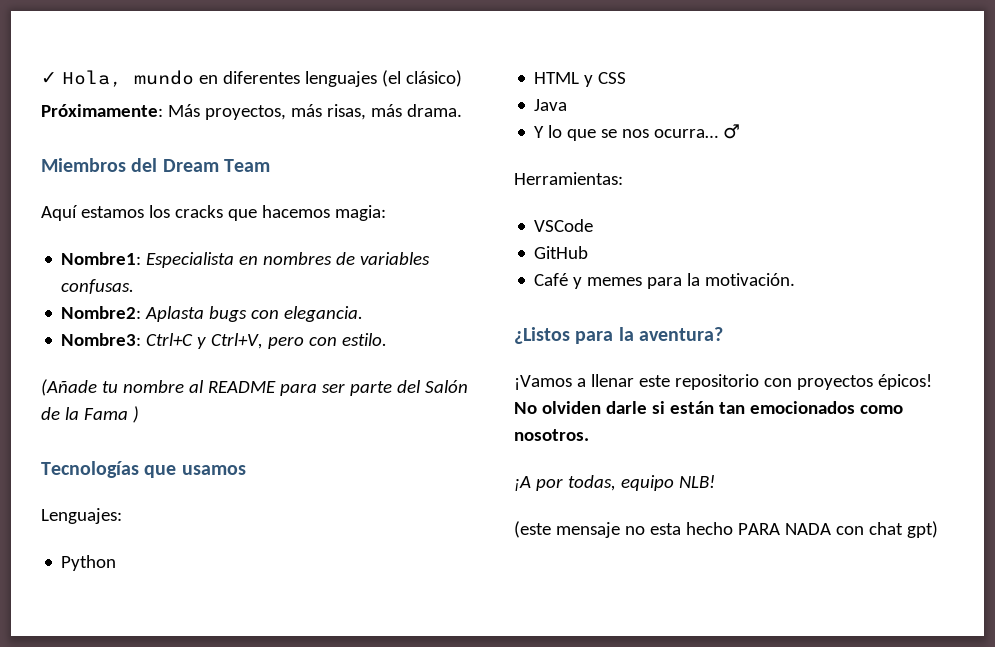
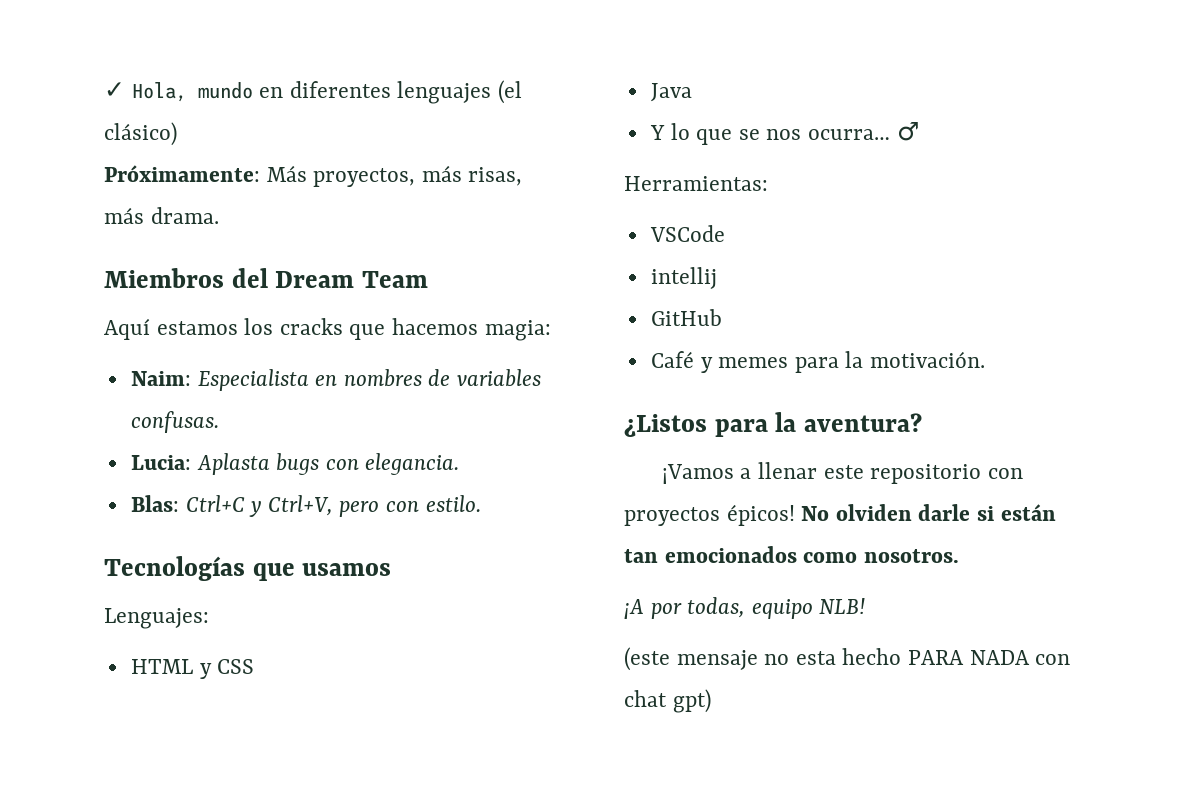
- Nombre1: Especialista en nombres de variables confusas.
+ Naim: Especialista en nombres de variables confusas.
- Nombre2: Aplasta bugs con elegancia.
+ Lucia: Aplasta bugs con elegancia.
- Nombre3: Ctrl+C y Ctrl+V, pero con estilo.
+ Blas: Ctrl+C y Ctrl+V, pero con estilo.
- (Añade tu nombre al README para ser parte del Salón de la Fama )
- Python
+ intellij

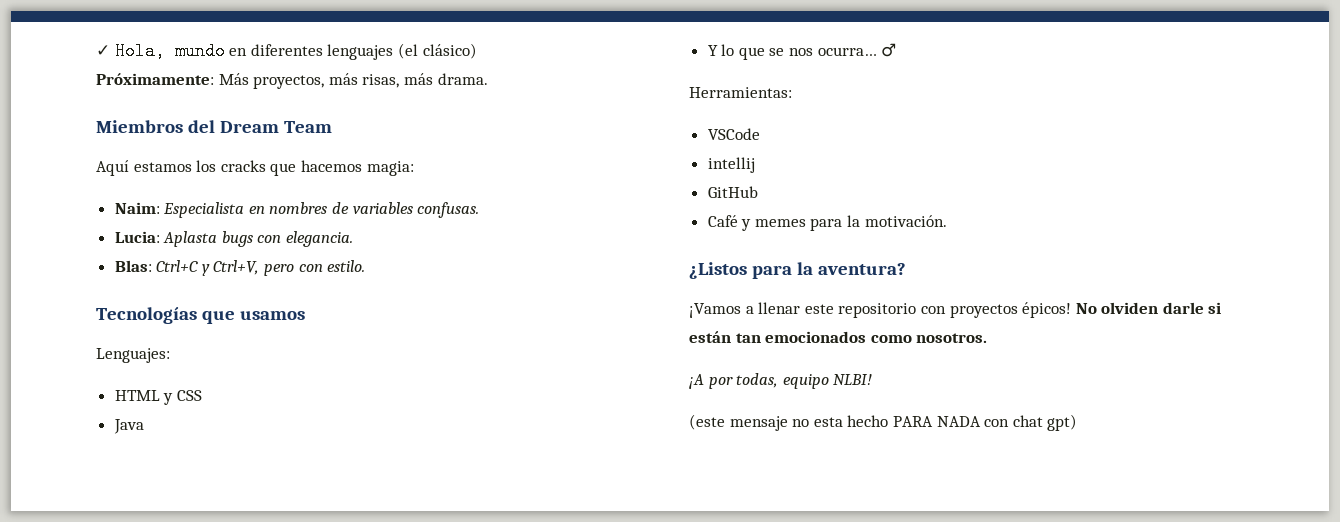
- ¡A por todas, equipo NLB!
+ ¡A por todas, equipo NLBI!

